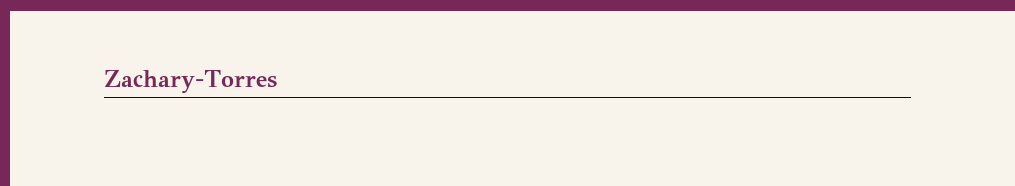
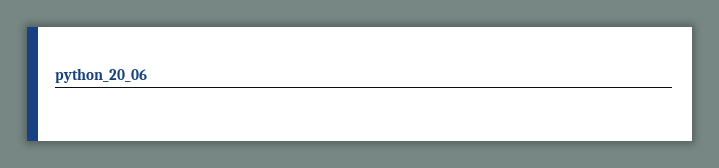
- Zachary-Torres
+ python_20_06

